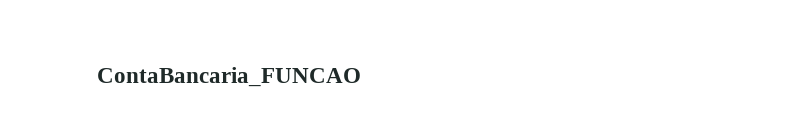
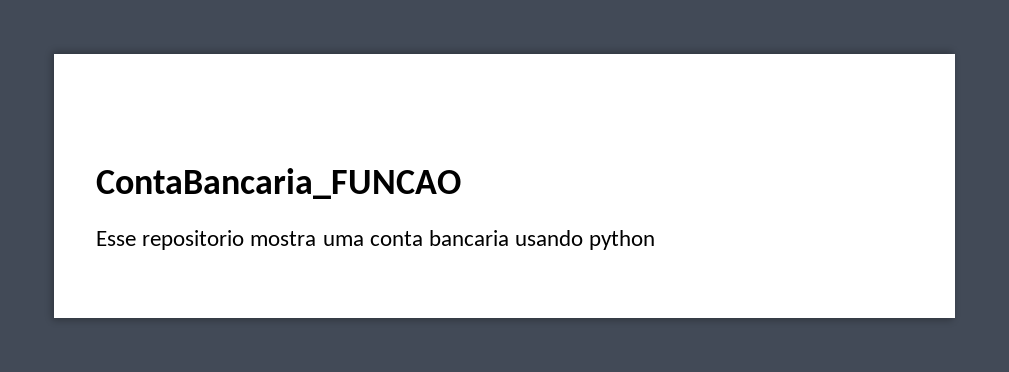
+ Esse repositorio mostra uma conta bancaria usando python

